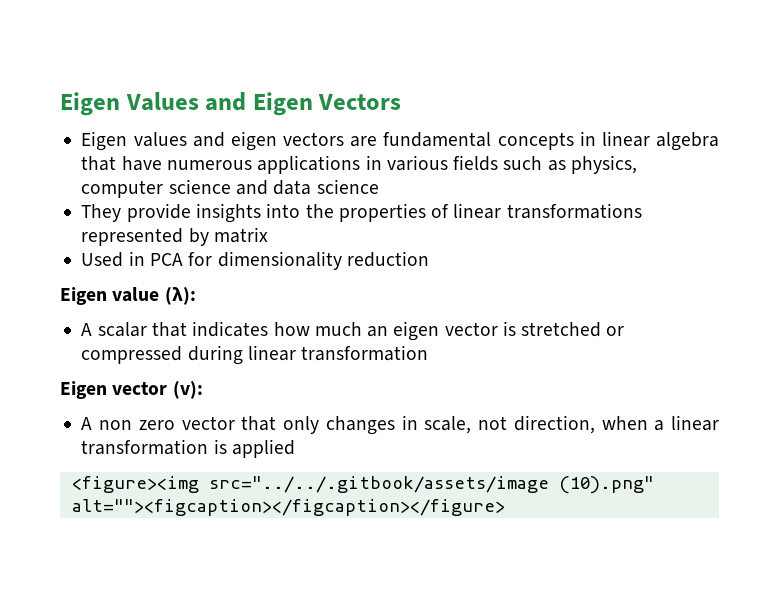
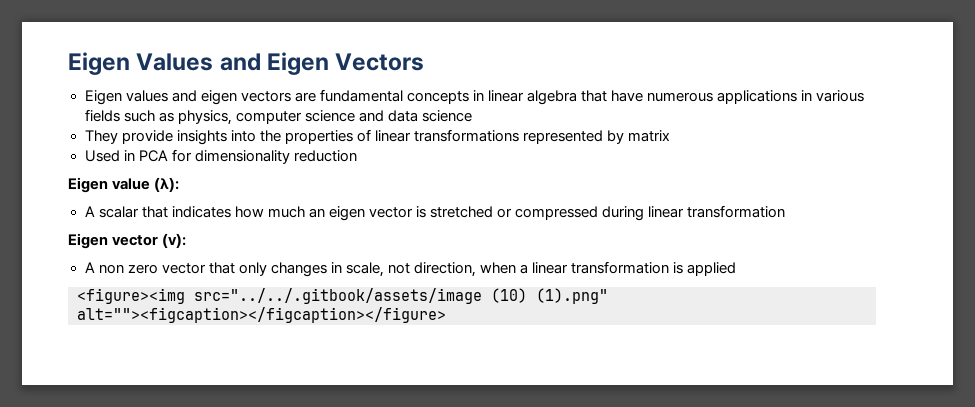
- <figure><img src="../../.gitbook/assets/image (10).png" alt=""><figcaption></figcaption></figure>
+ <figure><img src="../../.gitbook/assets/image (10) (1).png" alt=""><figcaption></figcaption></figure>

